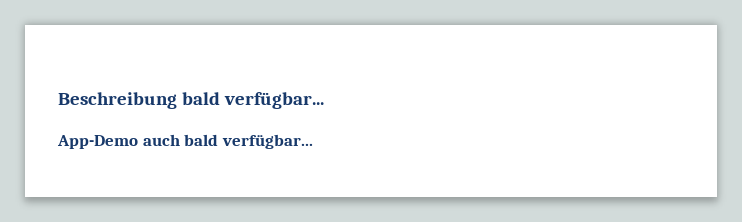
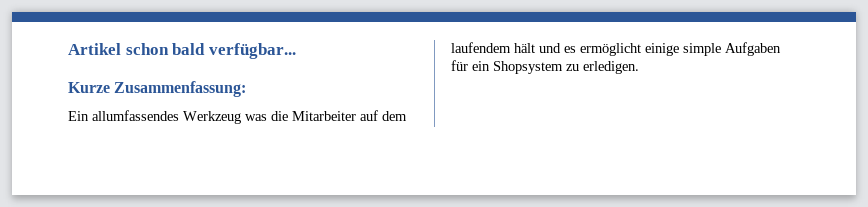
- Beschreibung bald verfügbar...
+ Artikel schon bald verfügbar...
- App-Demo auch bald verfügbar...
+ Kurze Zusammenfassung:
+ Ein allumfassendes Werkzeug was die Mitarbeiter auf dem laufendem hält und es ermöglicht einige simple Aufgaben für ein Shopsystem zu erledigen.

